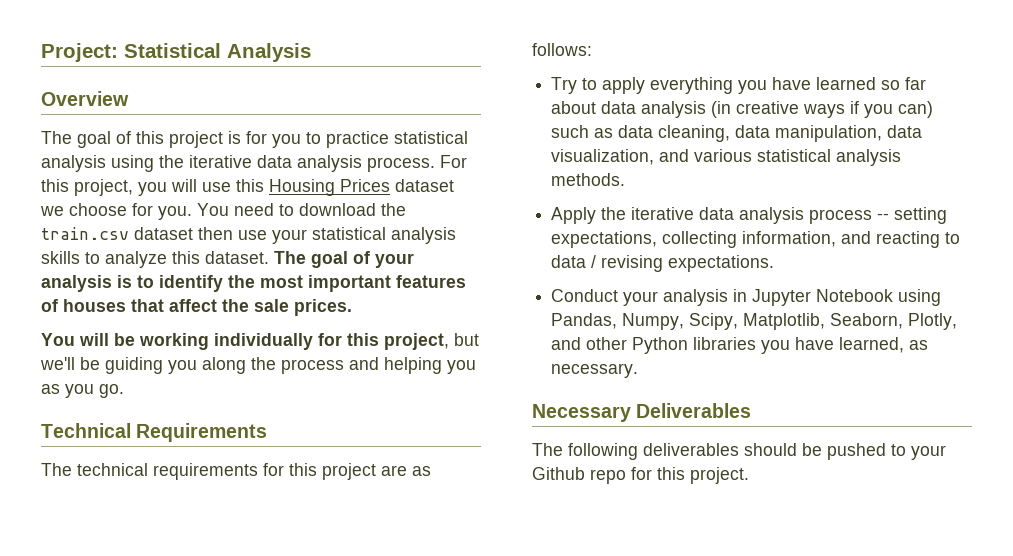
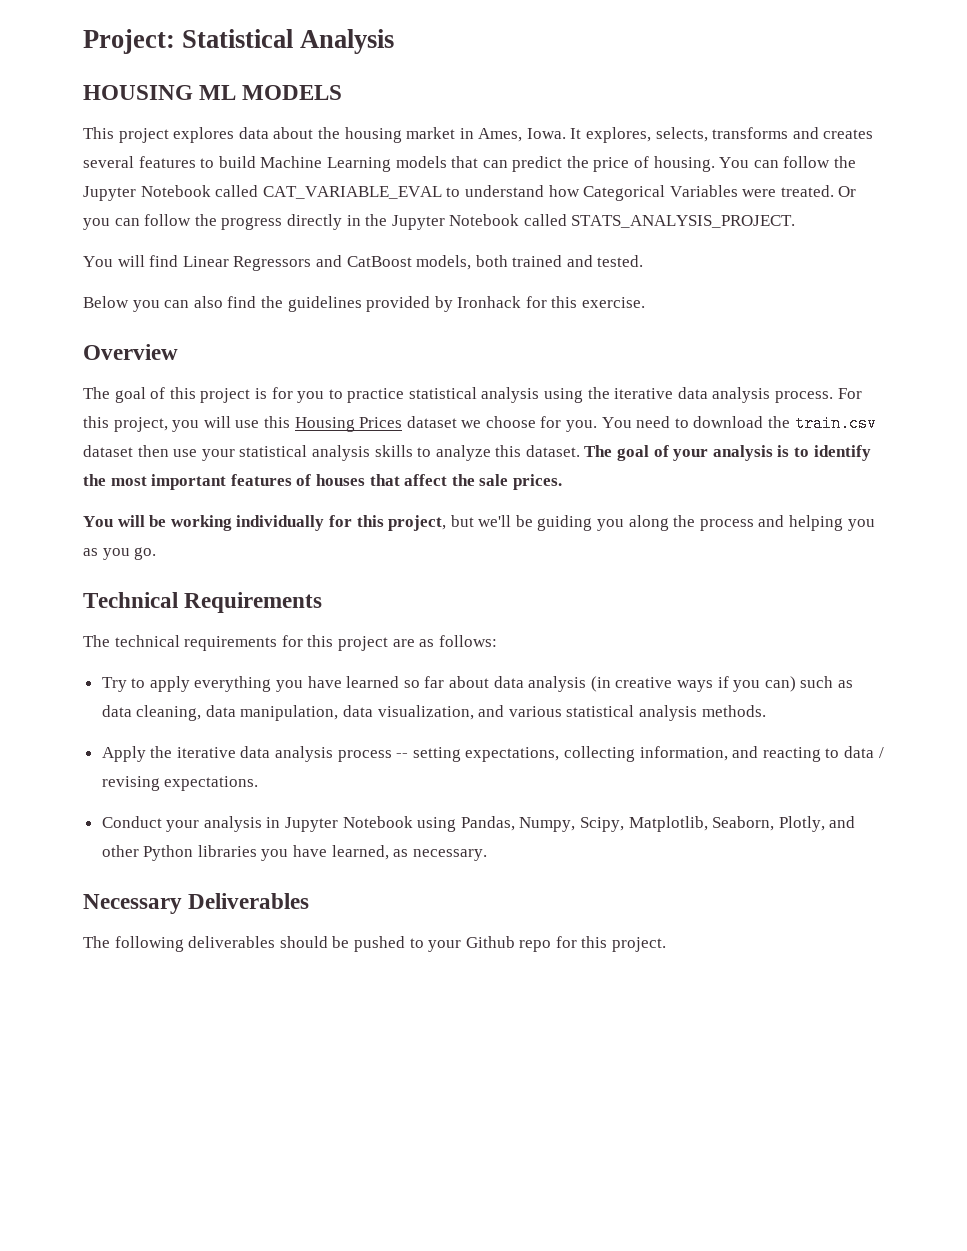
+ HOUSING ML MODELS
+ This project explores data about the housing market in Ames, Iowa. It explores, selects, transforms and creates several features to build Machine Learning models that can predict the price of housing. You can follow the Jupyter Notebook called CAT_VARIABLE_EVAL to understand how Categorical Variables were treated. Or you can follow the progress directly in the Jupyter Notebook called STATS_ANALYSIS_PROJECT.
+ You will find Linear Regressors and CatBoost models, both trained and tested.
+ Below you can also find the guidelines provided by Ironhack for this exercise.

